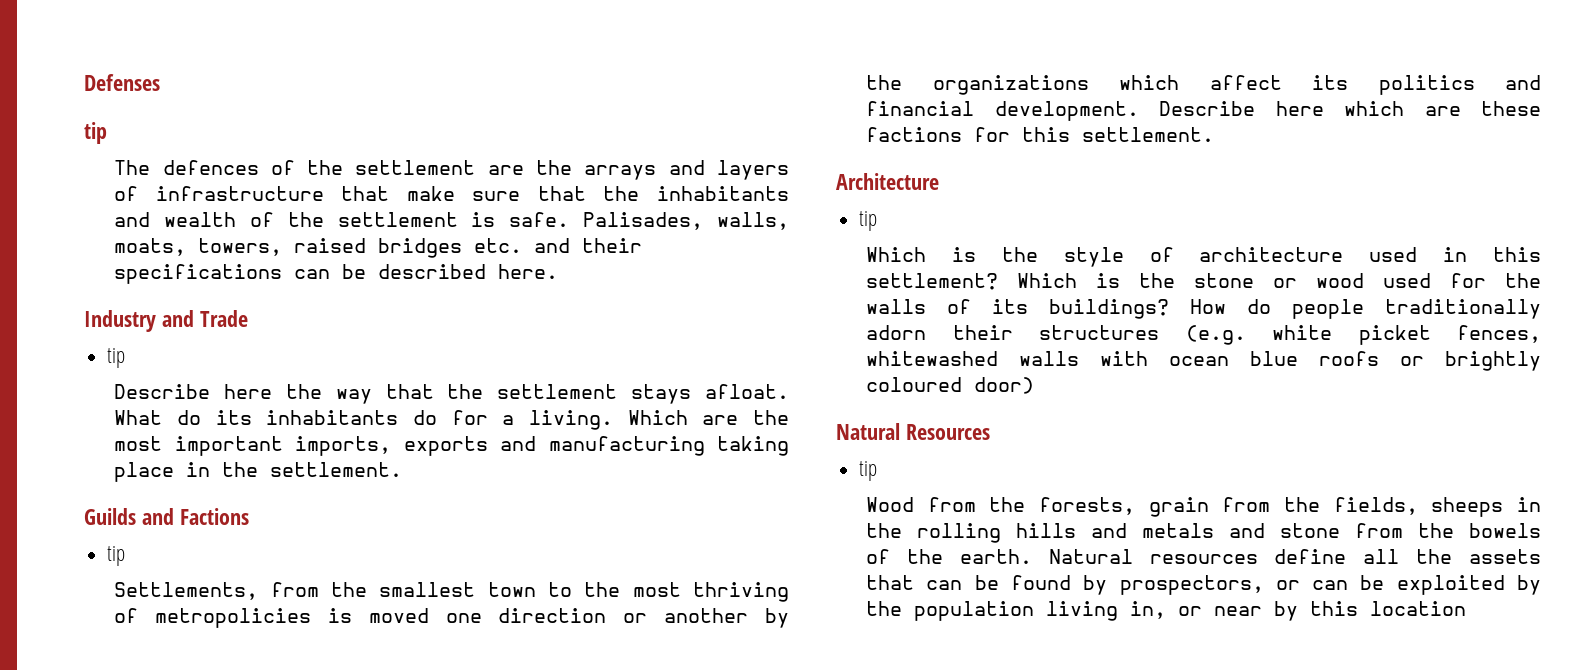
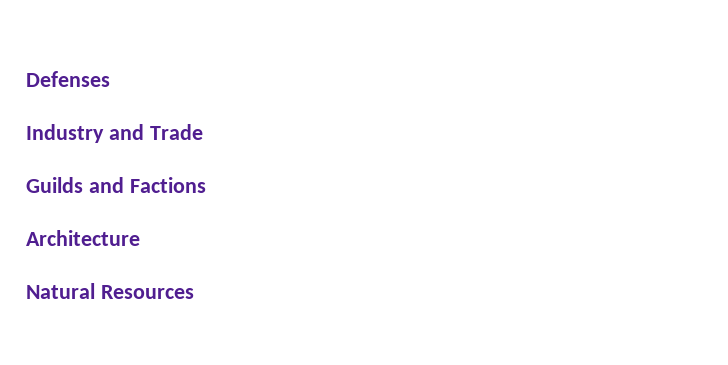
  Defenses
- tip
- The defences of the settlement are the arrays and layers of infrastructure that make sure that the inhabitants and wealth of the settlement is safe. Palisades, walls, moats, towers, raised bridges etc. and their specifications can be described here.
  Industry and Trade
- tip
- Describe here the way that the settlement stays afloat. What do its inhabitants do for a living. Which are the most important imports, exports and manufacturing taking place in the settlement.
  Guilds and Factions
- tip
- Settlements, from the smallest town to the most thriving of metropolicies is moved one direction or another by the organizations which affect its politics and financial development. Describe here which are these factions for this settlement.
  Architecture
- tip
- Which is the style of architecture used in this settlement? Which is the stone or wood used for the walls of its buildings? How do people traditionally adorn their structures (e.g. white picket fences, whitewashed walls with ocean blue roofs or brightly coloured door)
  Natural Resources
- tip
- Wood from the forests, grain from the fields, sheeps in the rolling hills and metals and stone from the bowels of the earth. Natural resources define all the assets that can be found by prospectors, or can be exploited by the population living in, or near by this location

